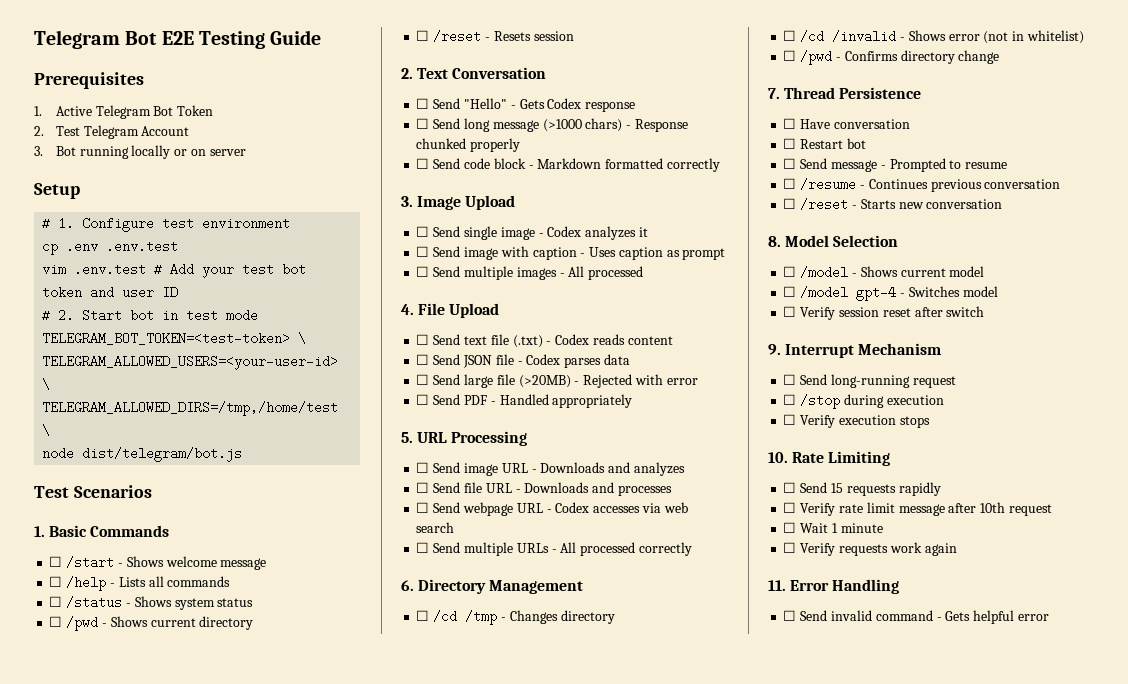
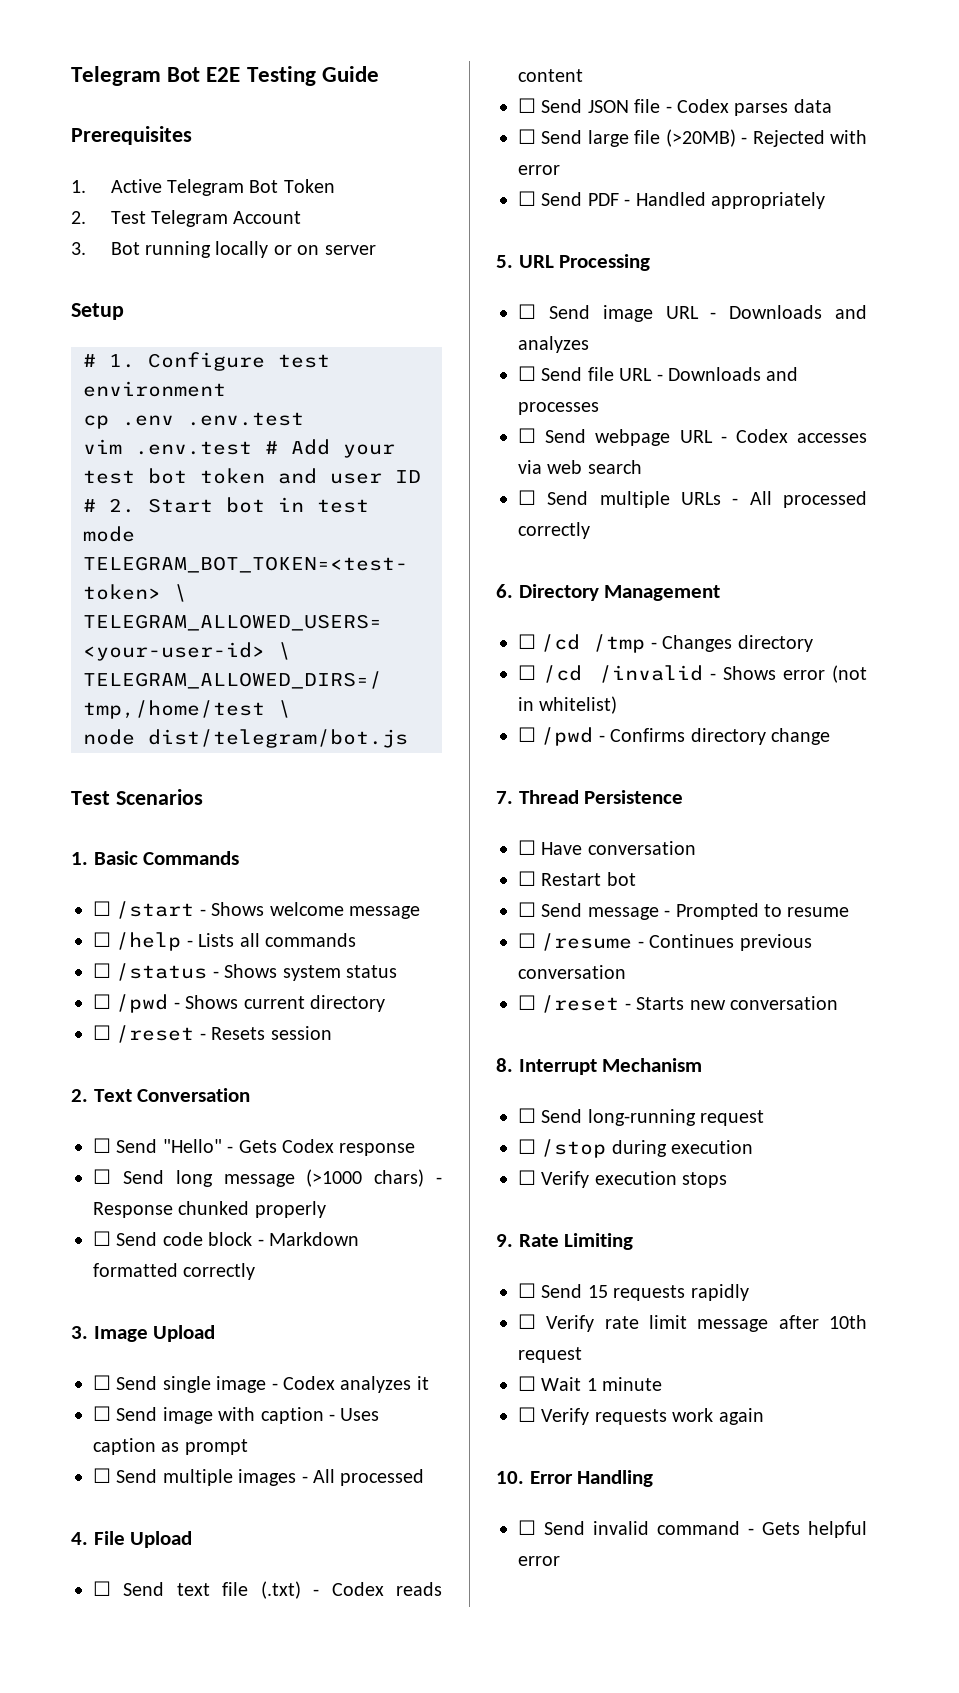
- 8. Model Selection
- ☐ /model - Shows current model
- ☐ /model gpt-4 - Switches model
- ☐ Verify session reset after switch
- 9. Interrupt Mechanism
+ 8. Interrupt Mechanism
- 10. Rate Limiting
+ 9. Rate Limiting
- 11. Error Handling
+ 10. Error Handling

